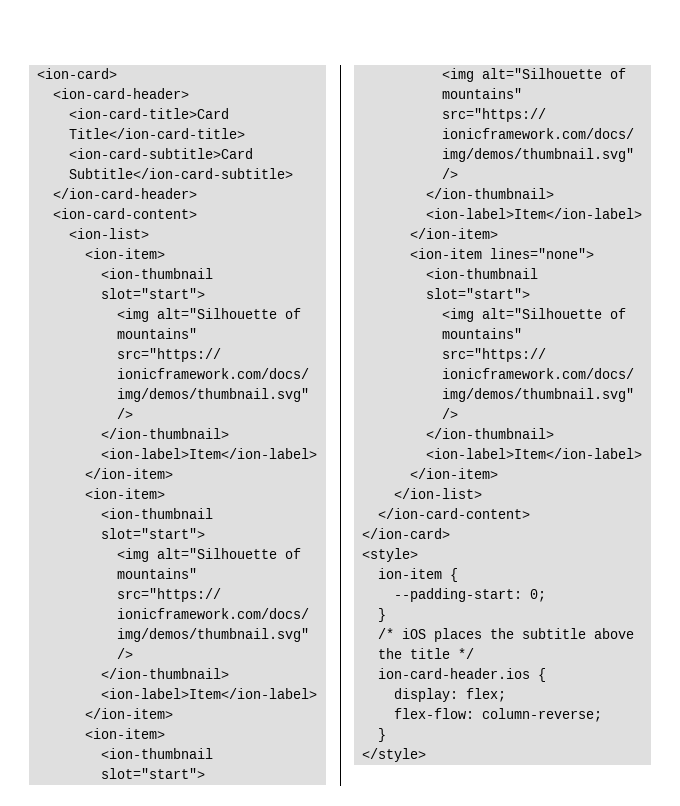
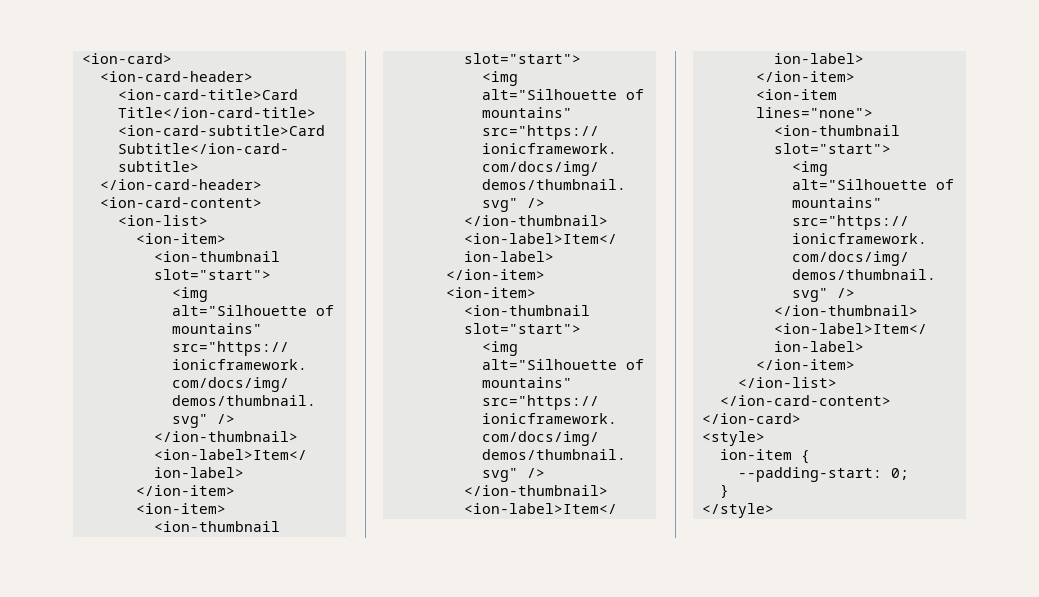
- /* iOS places the subtitle above the title */
- ion-card-header.ios {
- display: flex;
- flex-flow: column-reverse;
- }

